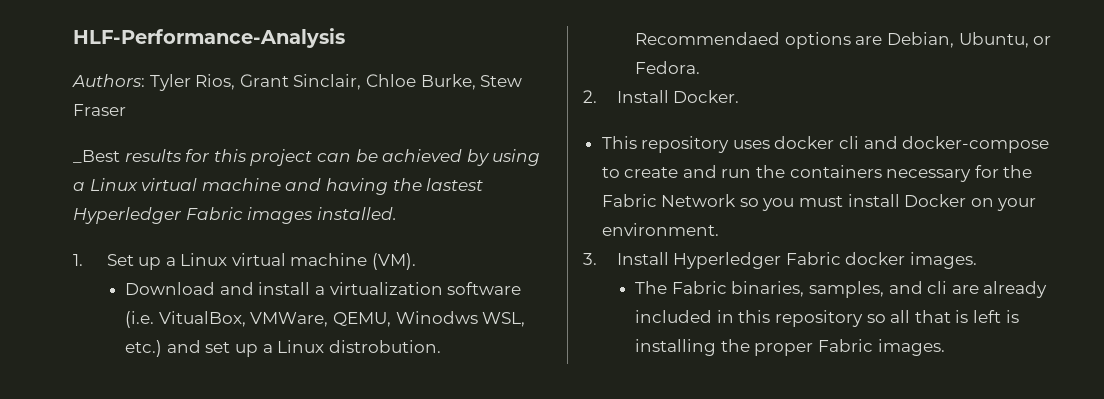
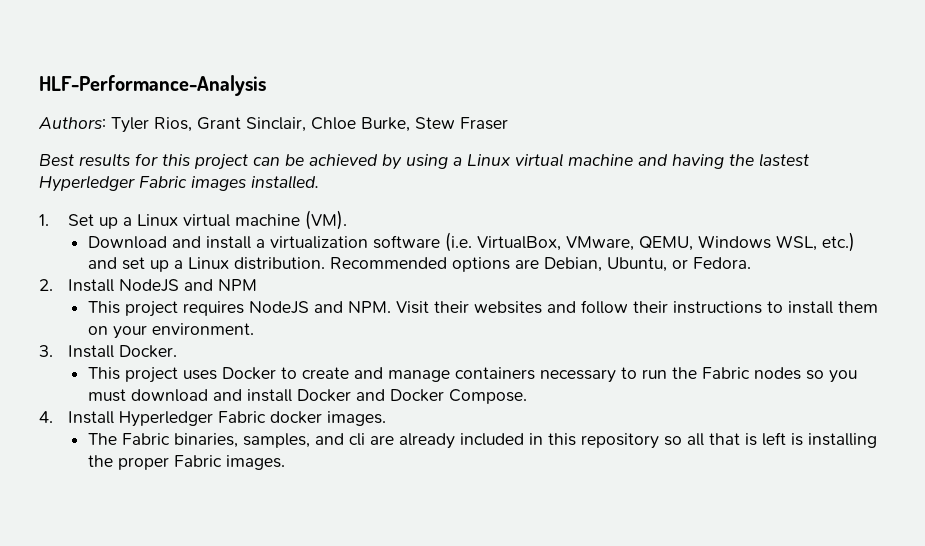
- _Best results for this project can be achieved by using a Linux virtual machine and having the lastest Hyperledger Fabric images installed.
+ Best results for this project can be achieved by using a Linux virtual machine and having the lastest Hyperledger Fabric images installed.
- Download and install a virtualization software (i.e. VitualBox, VMWare, QEMU, Winodws WSL, etc.) and set up a Linux distrobution. Recommendaed options are Debian, Ubuntu, or Fedora.
+ Download and install a virtualization software (i.e. VirtualBox, VMware, QEMU, Windows WSL, etc.) and set up a Linux distribution. Recommended options are Debian, Ubuntu, or Fedora.
- 2. Install Docker.
- This repository uses docker cli and docker-compose to create and run the containers necessary for the Fabric Network so you must install Docker on your environment.
- 3. Install Hyperledger Fabric docker images.
+ 2. Install NodeJS and NPM
+ This project requires NodeJS and NPM. Visit their websites and follow their instructions to install them on your environment.
+ 3. Install Docker.
+ This project uses Docker to create and manage containers necessary to run the Fabric nodes so you must download and install Docker and Docker Compose.
+ 4. Install Hyperledger Fabric docker images.

